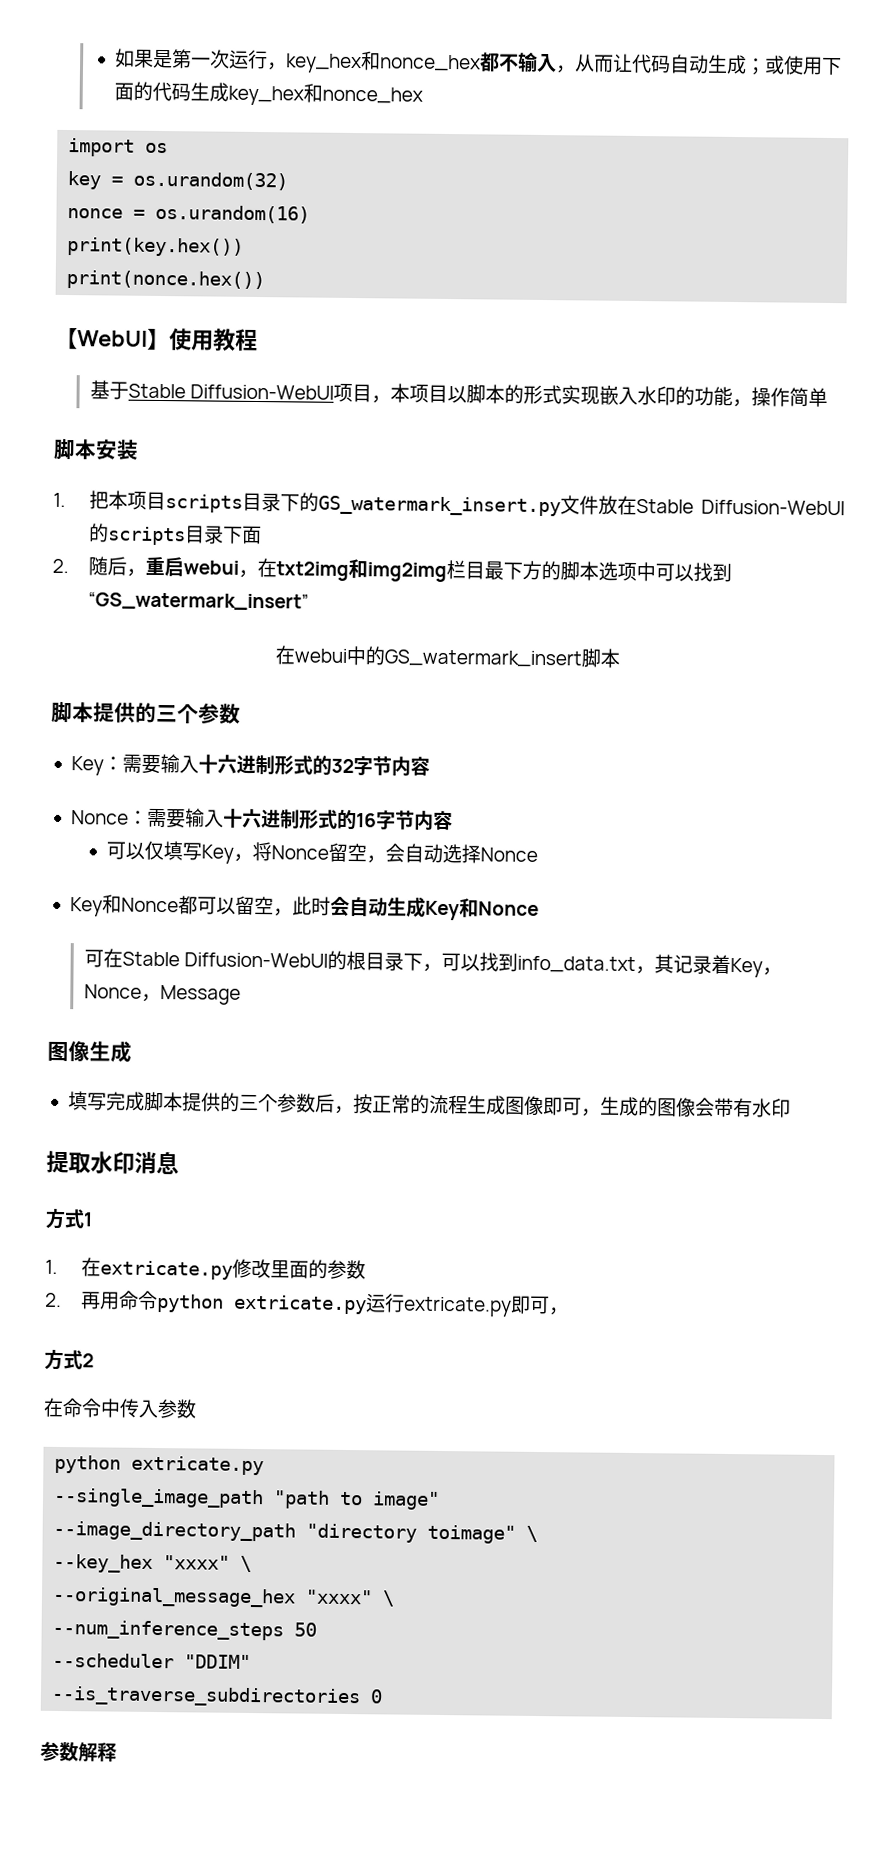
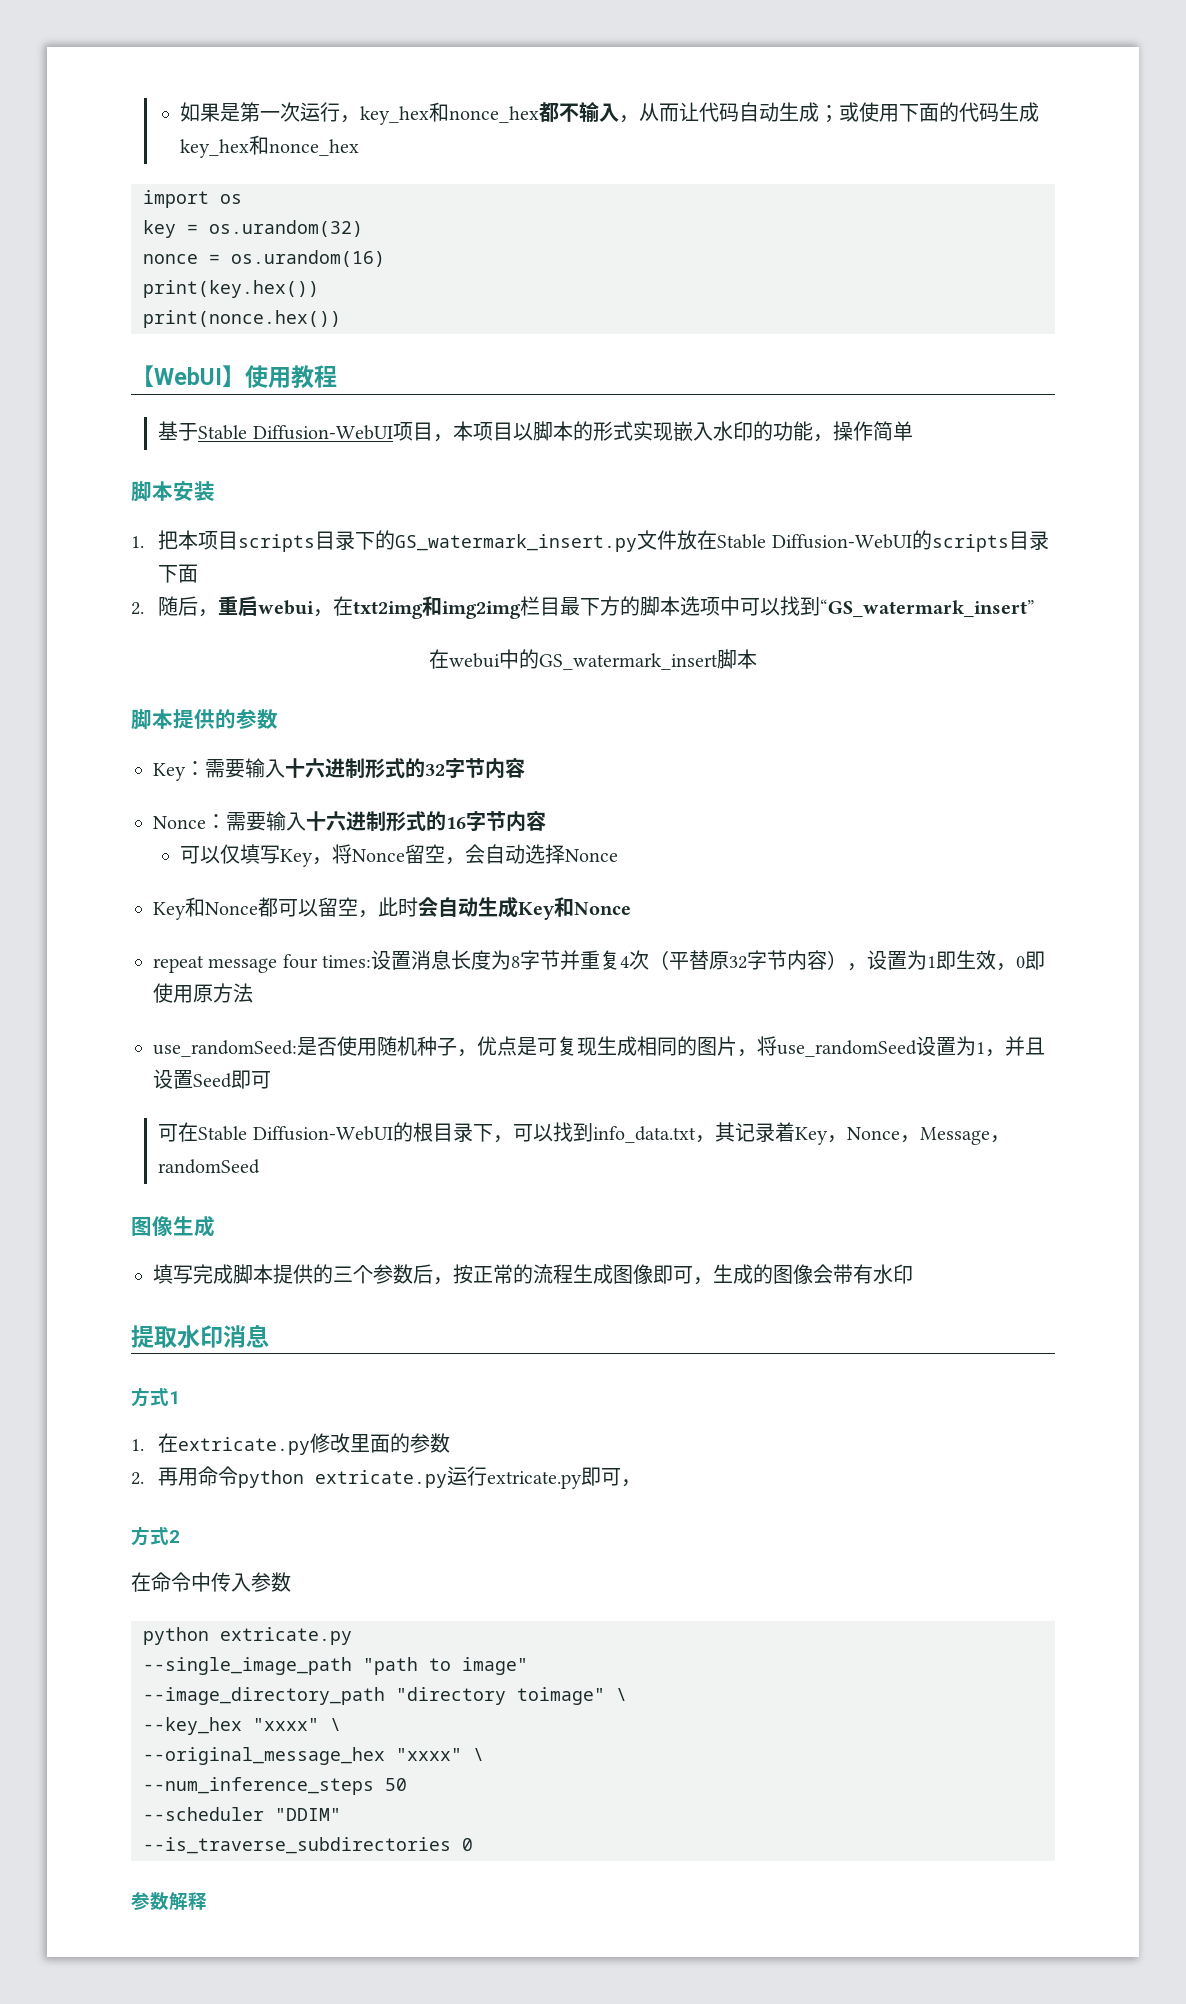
  在webui中的GS_watermark_insert脚本
- 脚本提供的三个参数
+ 脚本提供的参数
+ repeat message four times:设置消息长度为8字节并重复4次（平替原32字节内容），设置为1即生效，0即使用原方法
+ use_randomSeed:是否使用随机种子，优点是可复现生成相同的图片，将use_randomSeed设置为1，并且设置Seed即可
- 可在Stable Diffusion-WebUI的根目录下，可以找到info_data.txt，其记录着Key，Nonce，Message
+ 可在Stable Diffusion-WebUI的根目录下，可以找到info_data.txt，其记录着Key，Nonce，Message，randomSeed

